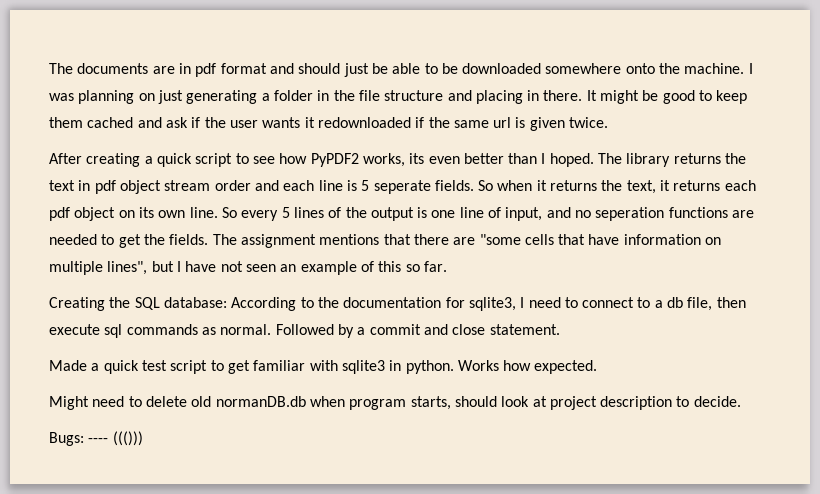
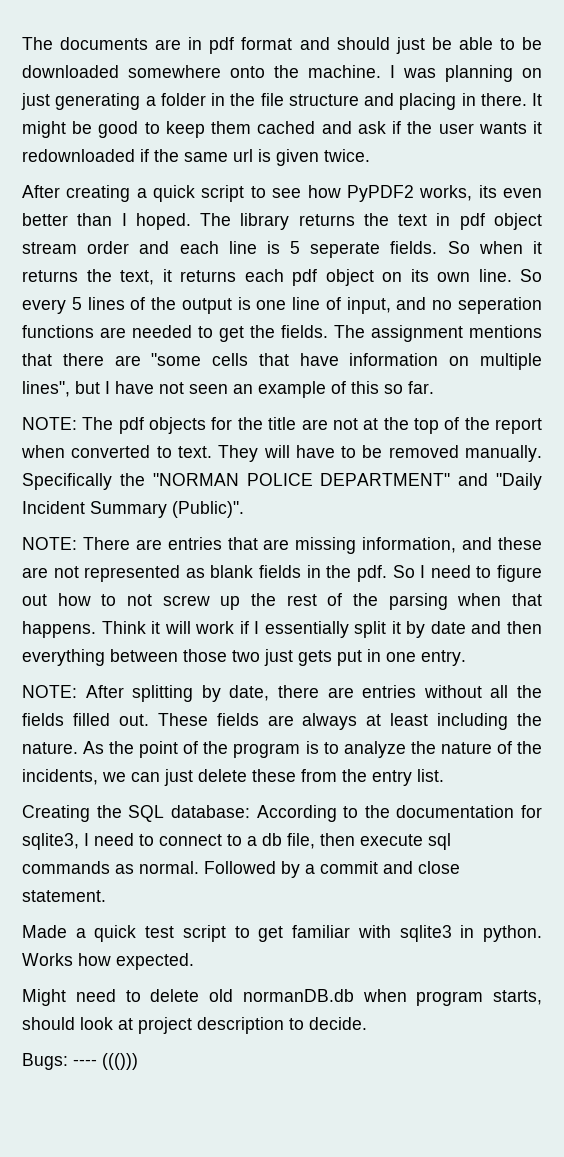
+ NOTE: The pdf objects for the title are not at the top of the report when converted to text. They will have to be removed manually. Specifically the "NORMAN POLICE DEPARTMENT" and "Daily Incident Summary (Public)".
+ NOTE: There are entries that are missing information, and these are not represented as blank fields in the pdf. So I need to figure out how to not screw up the rest of the parsing when that happens. Think it will work if I essentially split it by date and then everything between those two just gets put in one entry.
+ NOTE: After splitting by date, there are entries without all the fields filled out. These fields are always at least including the nature. As the point of the program is to analyze the nature of the incidents, we can just delete these from the entry list.

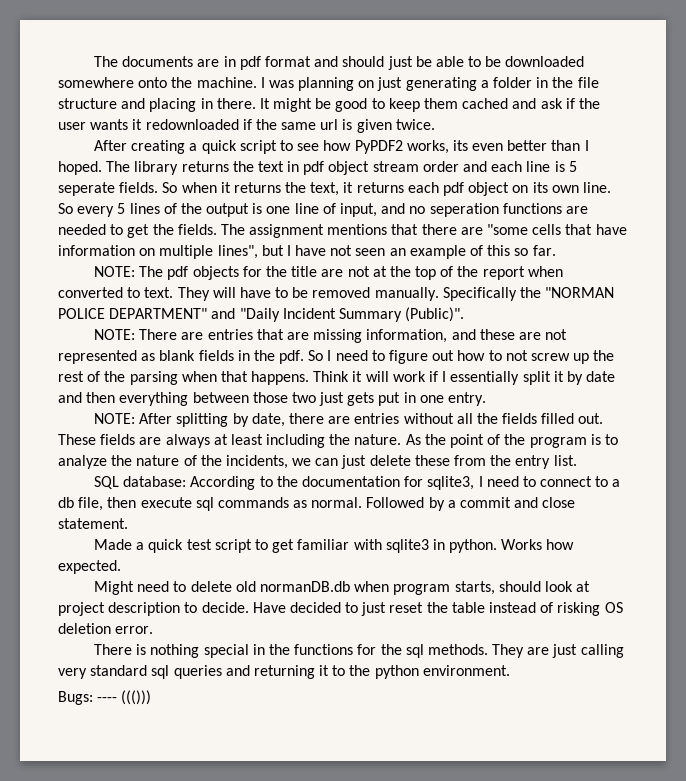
- Creating the SQL database: According to the documentation for sqlite3, I need to connect to a db file, then execute sql commands as normal.
+ SQL database: According to the documentation for sqlite3, I need to connect to a db file, then execute sql commands as normal.
+ Have decided to just reset the table instead of risking OS deletion error.
+ There is nothing special in the functions for the sql methods. They are just calling very standard sql queries and returning it to the python environment.

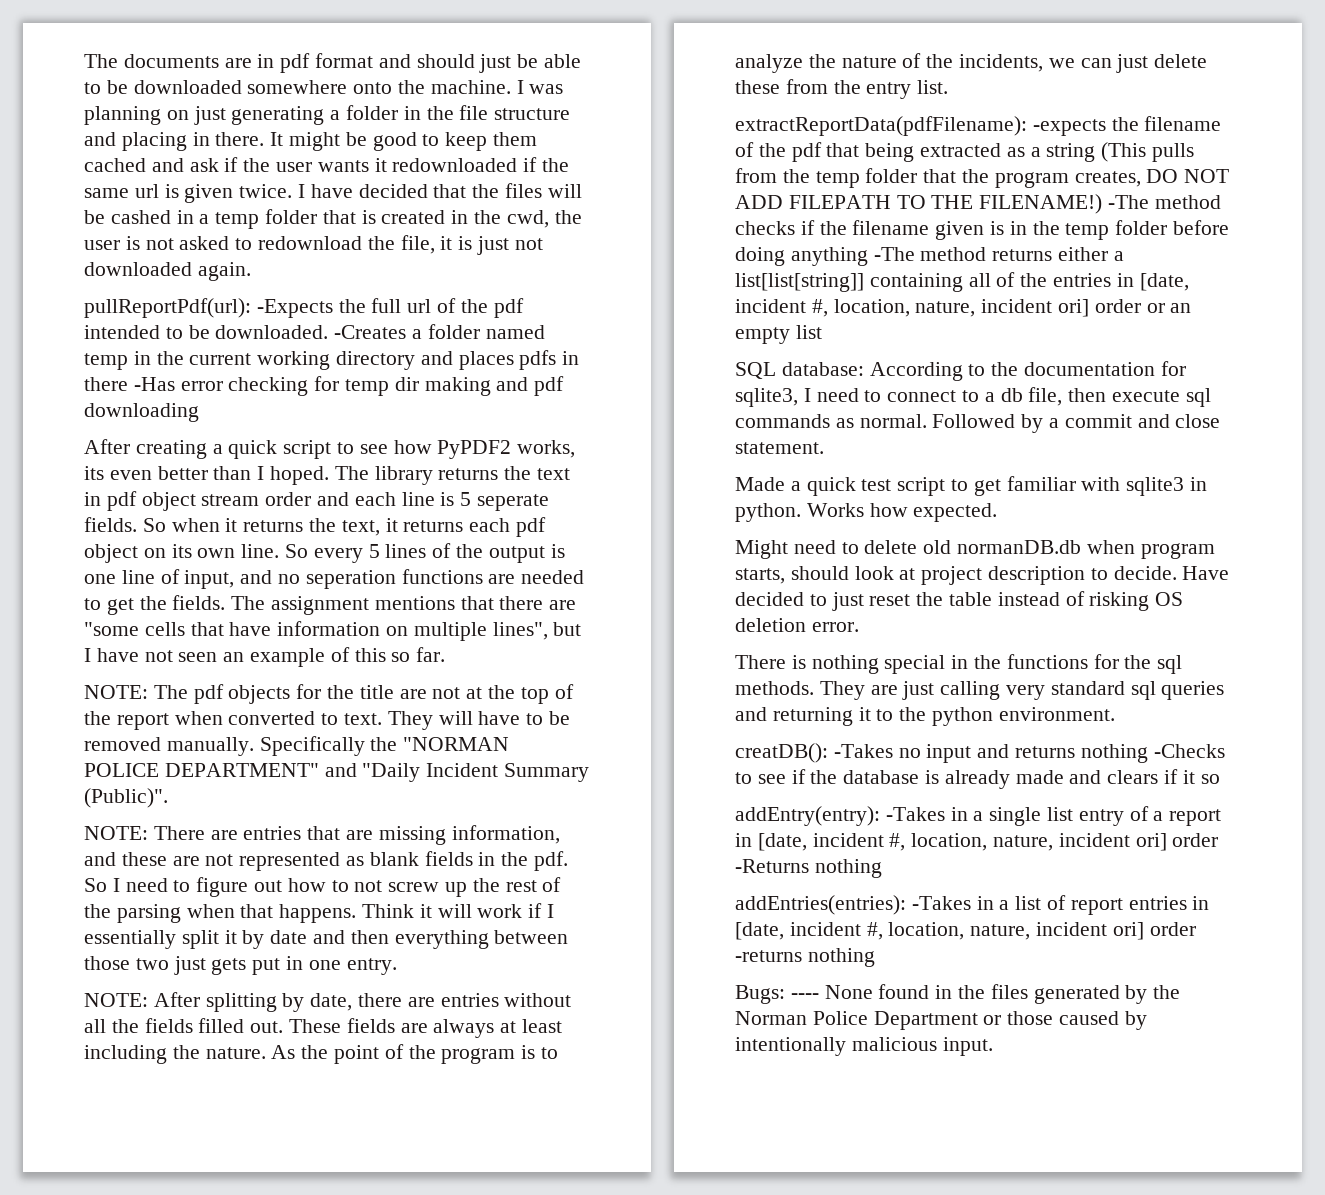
+ I have decided that the files will be cashed in a temp folder that is created in the cwd, the user is not asked to redownload the file, it is just not downloaded again.
+ pullReportPdf(url): -Expects the full url of the pdf intended to be downloaded. -Creates a folder named temp in the current working directory and places pdfs in there -Has error checking for temp dir making and pdf downloading
+ extractReportData(pdfFilename): -expects the filename of the pdf that being extracted as a string (This pulls from the temp folder that the program creates, DO NOT ADD FILEPATH TO THE FILENAME!) -The method checks if the filename given is in the temp folder before doing anything -The method returns either a list[list[string]] containing all of the entries in [date, incident #, location, nature, incident ori] order or an empty list
- Bugs: ---- ((()))
+ creatDB(): -Takes no input and returns nothing -Checks to see if the database is already made and clears if it so
+ addEntry(entry): -Takes in a single list entry of a report in [date, incident #, location, nature, incident ori] order -Returns nothing
+ addEntries(entries): -Takes in a list of report entries in [date, incident #, location, nature, incident ori] order -returns nothing
+ Bugs: ---- None found in the files generated by the Norman Police Department or those caused by intentionally malicious input.

